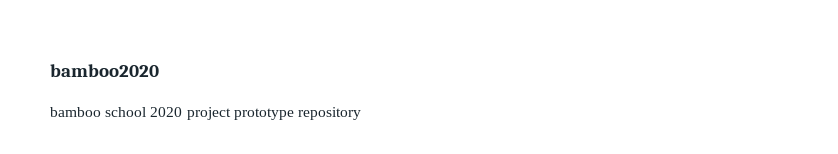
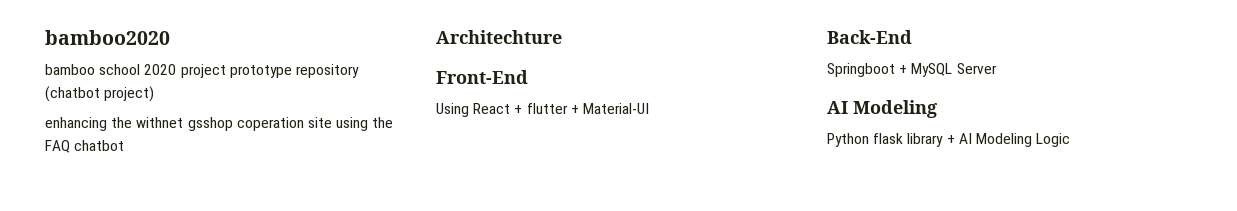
- bamboo school 2020 project prototype repository
+ bamboo school 2020 project prototype repository (chatbot project)
+ enhancing the withnet gsshop coperation site using the FAQ chatbot
+ Architechture
+ Front-End
+ Using React + flutter + Material-UI
+ Back-End
+ Springboot + MySQL Server
+ AI Modeling
+ Python flask library + AI Modeling Logic

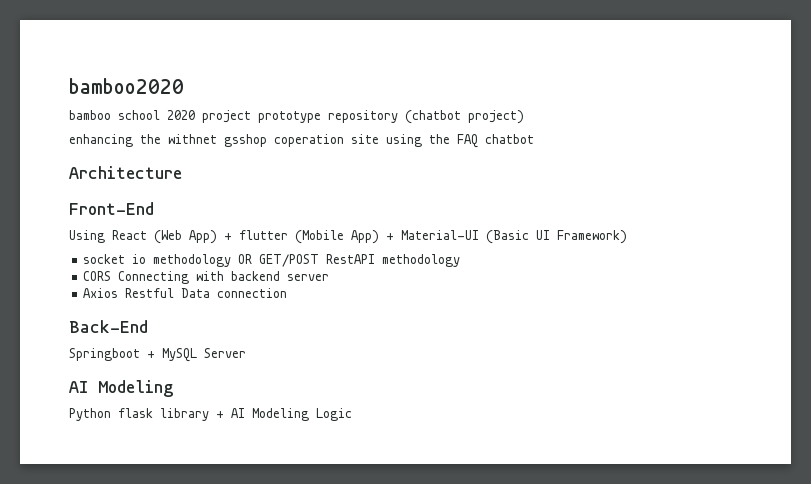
- Architechture
+ Architecture
- Using React + flutter + Material-UI
+ Using React (Web App) + flutter (Mobile App) + Material-UI (Basic UI Framework)
+ socket io methodology OR GET/POST RestAPI methodology
+ CORS Connecting with backend server
+ Axios Restful Data connection

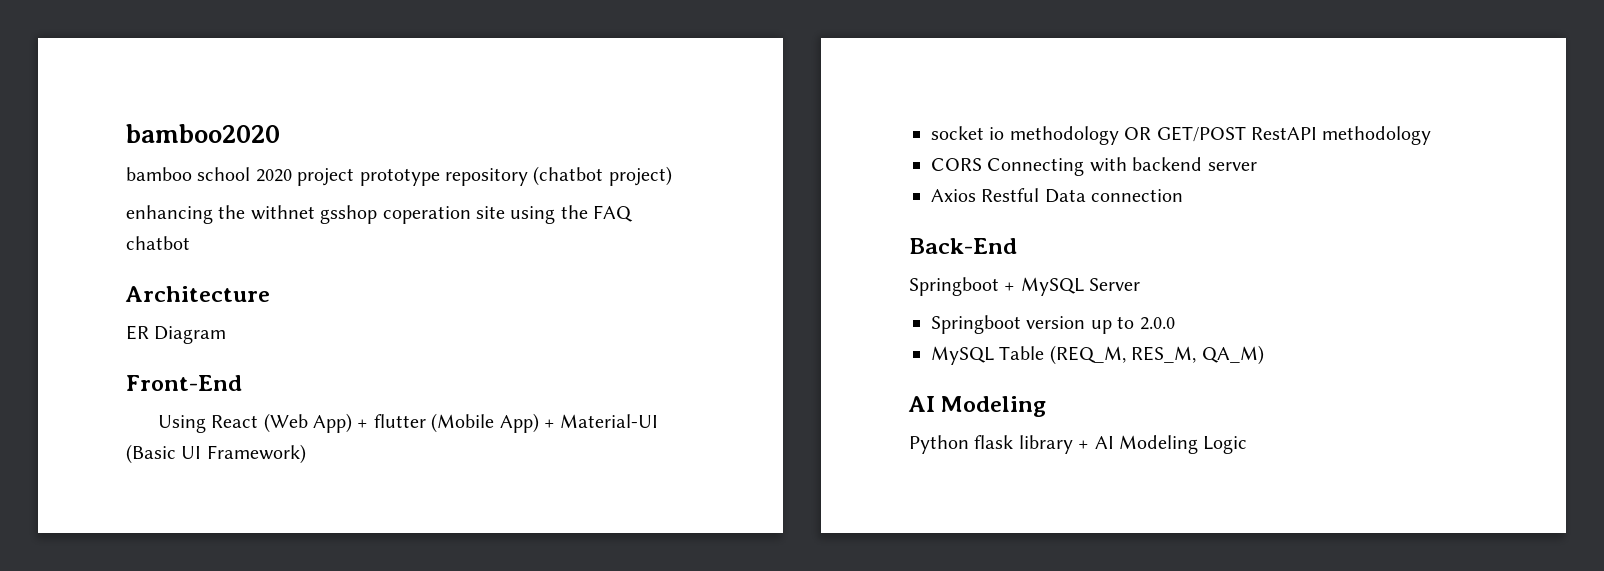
+ ER Diagram
+ Springboot version up to 2.0.0
+ MySQL Table (REQ_M, RES_M, QA_M)

